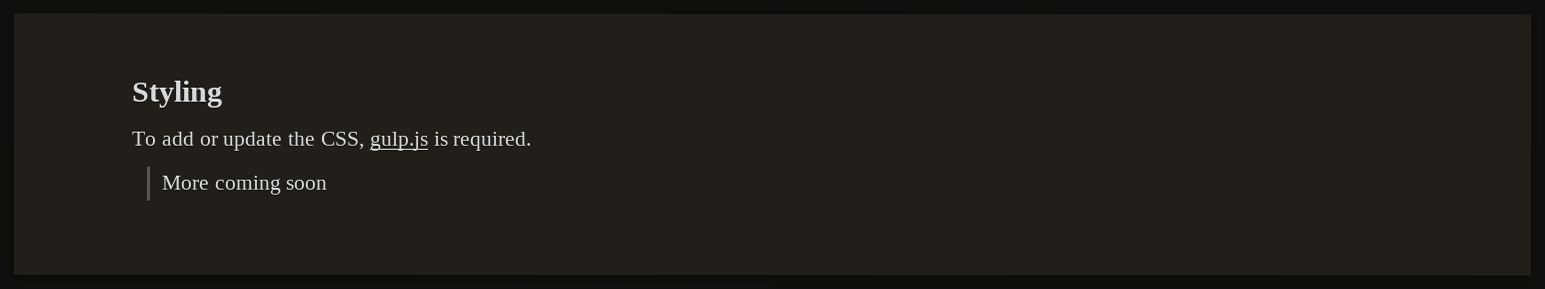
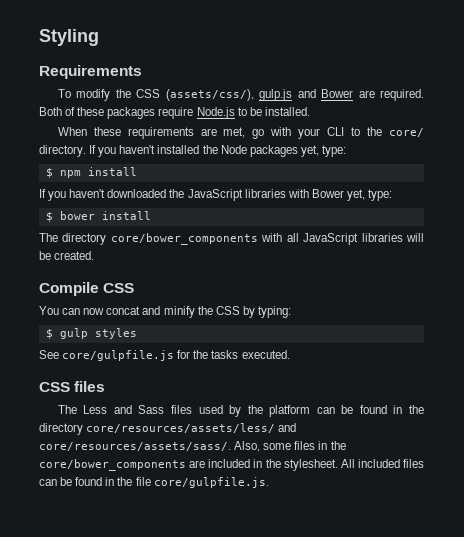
+ Requirements
- To add or update the CSS, gulp.js is required.
- More coming soon
+ To modify the CSS (assets/css/), gulp.js and Bower are required. Both of these packages require Node.js to be installed.
+ When these requirements are met, go with your CLI to the core/ directory. If you haven't installed the Node packages yet, type:
+ $ npm install
+ If you haven't downloaded the JavaScript libraries with Bower yet, type:
+ $ bower install
+ The directory core/bower_components with all JavaScript libraries will be created.
+ Compile CSS
+ You can now concat and minify the CSS by typing:
+ $ gulp styles
+ See core/gulpfile.js for the tasks executed.
+ CSS files
+ The Less and Sass files used by the platform can be found in the directory core/resources/assets/less/ and core/resources/assets/sass/. Also, some files in the core/bower_components are included in the stylesheet. All included files can be found in the file core/gulpfile.js.

